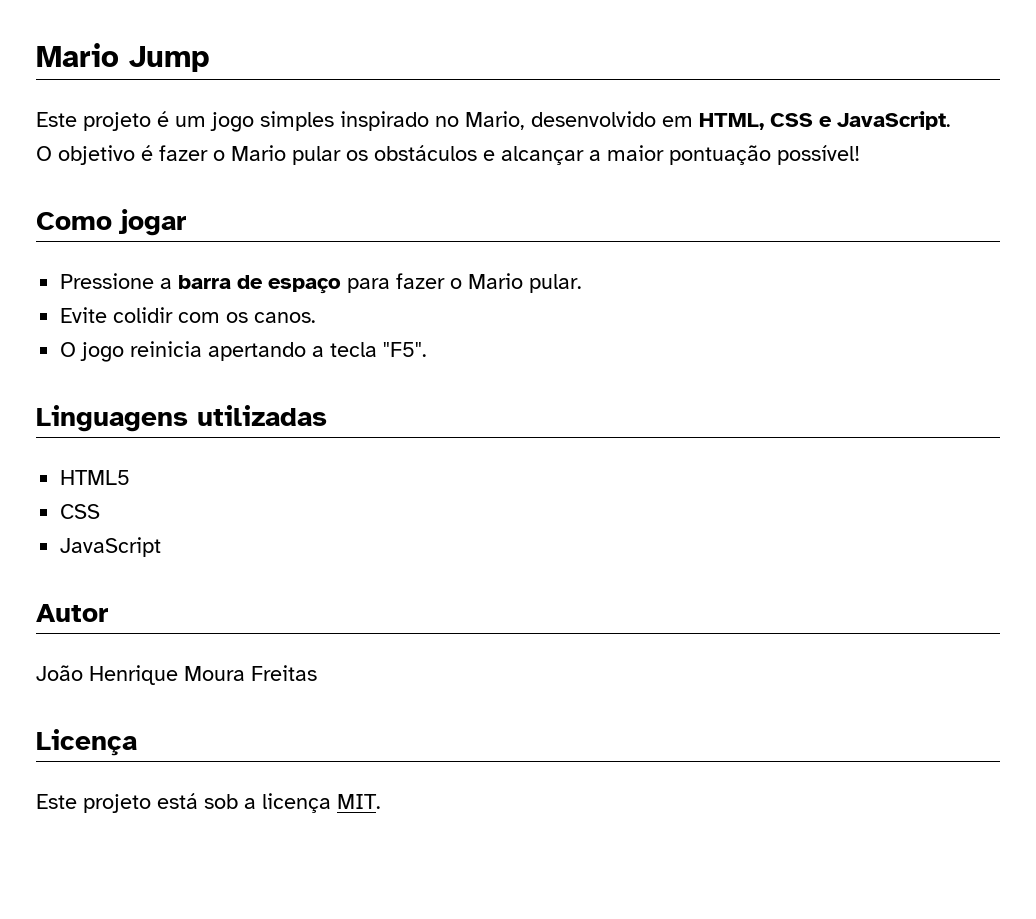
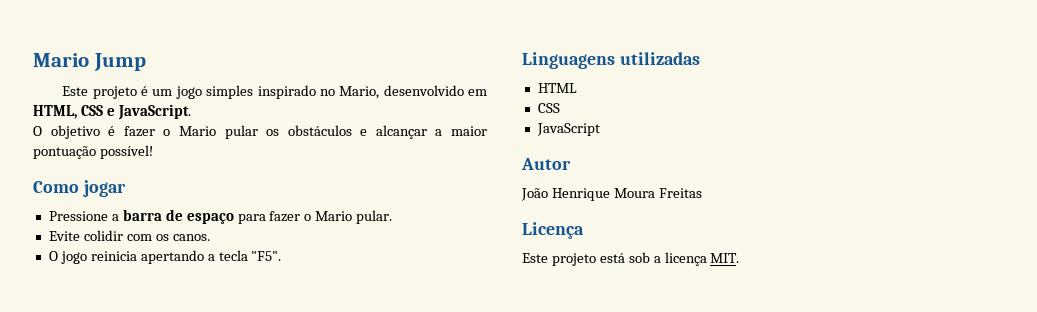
- HTML5
+ HTML

